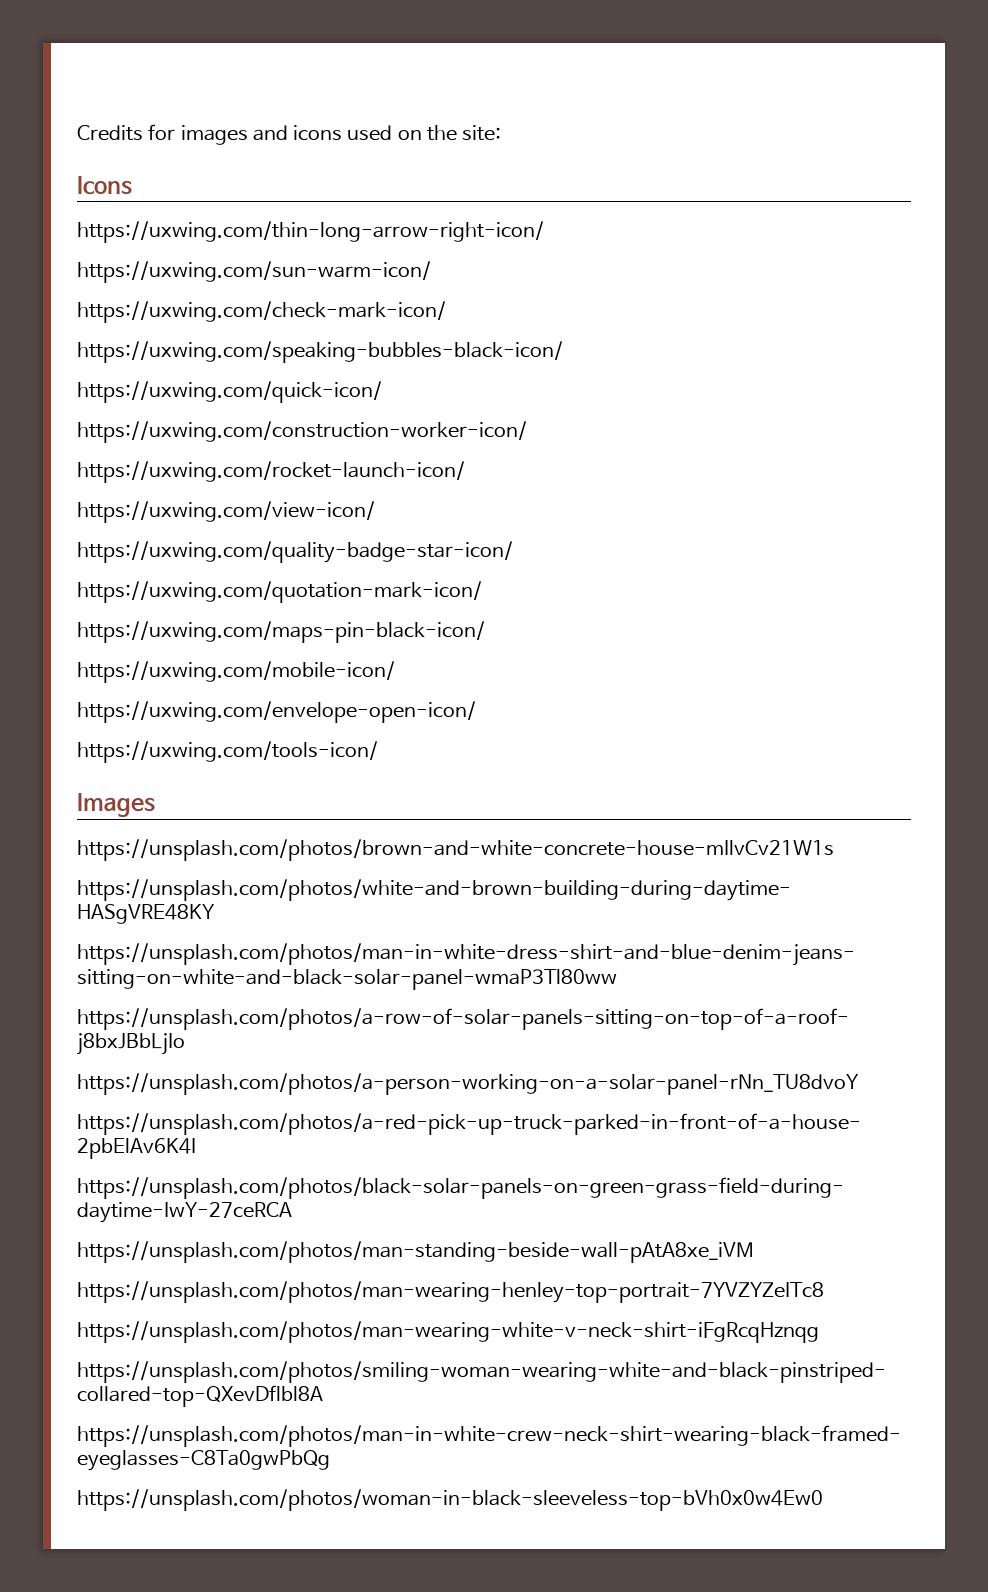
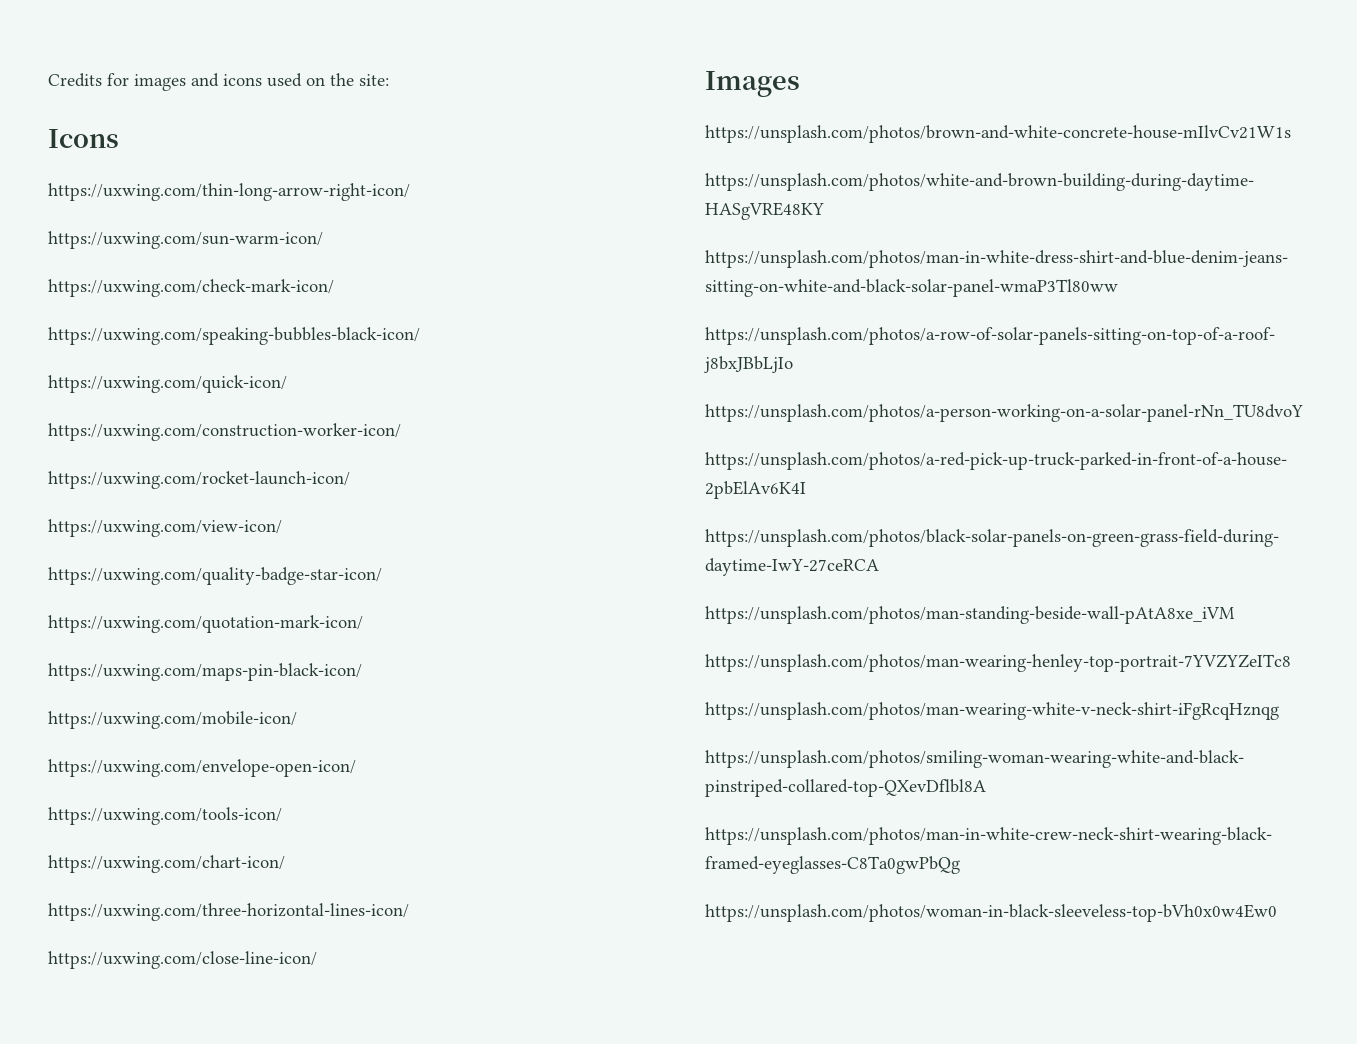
+ https://uxwing.com/chart-icon/
+ https://uxwing.com/three-horizontal-lines-icon/
+ https://uxwing.com/close-line-icon/

